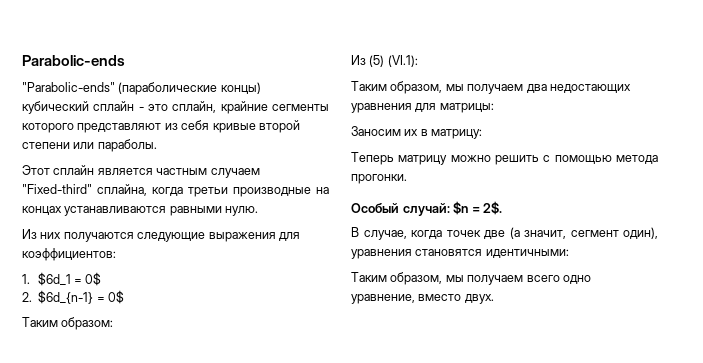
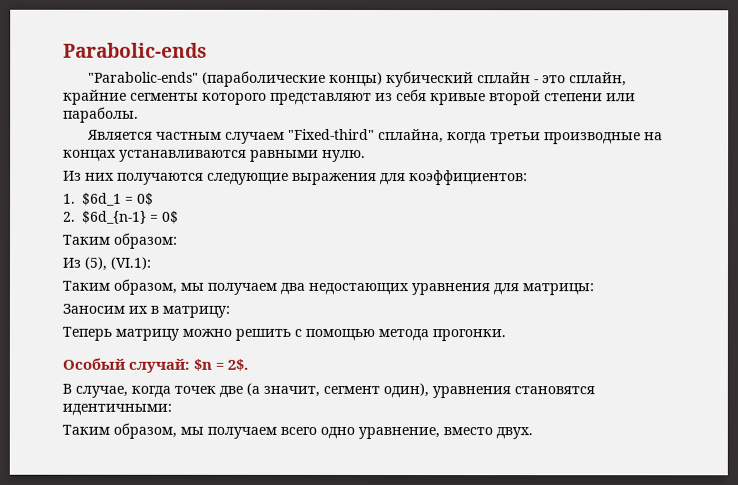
- Этот сплайн является частным случаем "Fixed-third" сплайна, когда третьи производные на концах устанавливаются равными нулю.
+ Является частным случаем "Fixed-third" сплайна, когда третьи производные на концах устанавливаются равными нулю.
- Из (5) (VI.1):
+ Из (5), (VI.1):

